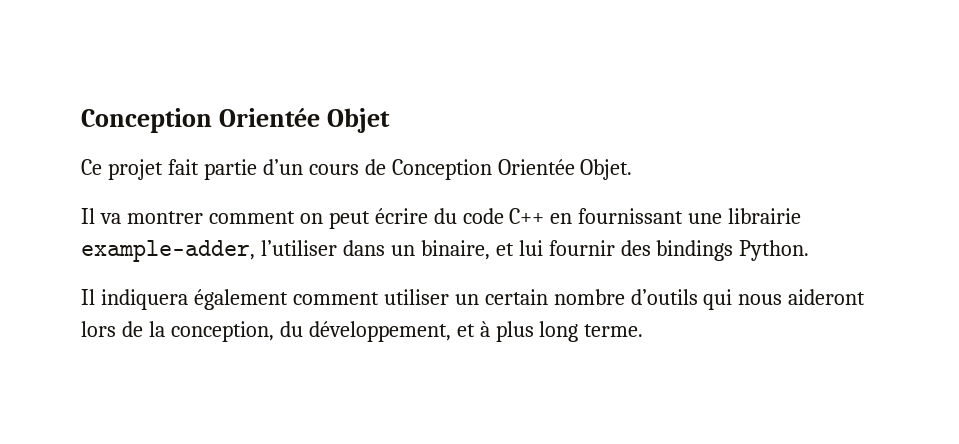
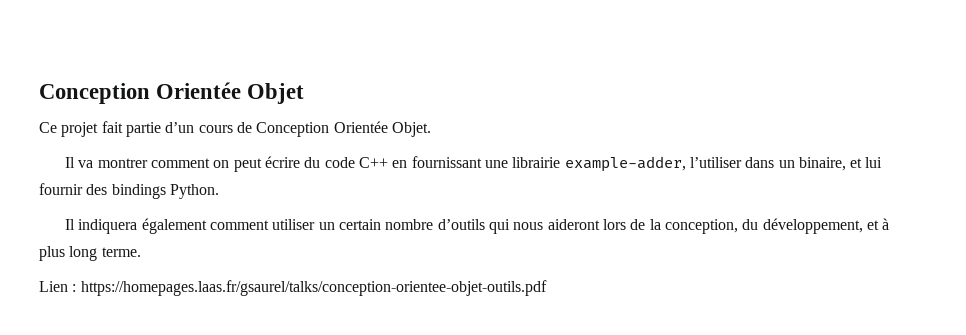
+ Lien : https://homepages.laas.fr/gsaurel/talks/conception-orientee-objet-outils.pdf

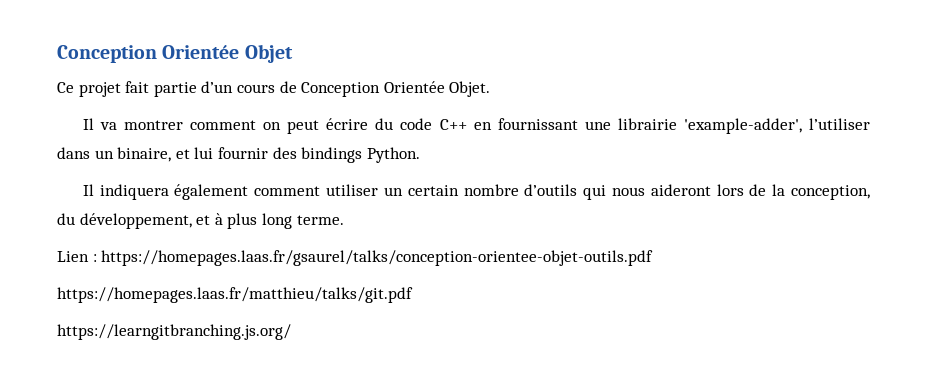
- Il va montrer comment on peut écrire du code C++ en fournissant une librairie example-adder, l’utiliser dans un binaire, et lui fournir des bindings Python.
+ Il va montrer comment on peut écrire du code C++ en fournissant une librairie 'example-adder', l’utiliser dans un binaire, et lui fournir des bindings Python.
+ https://homepages.laas.fr/matthieu/talks/git.pdf
+ https://learngitbranching.js.org/

